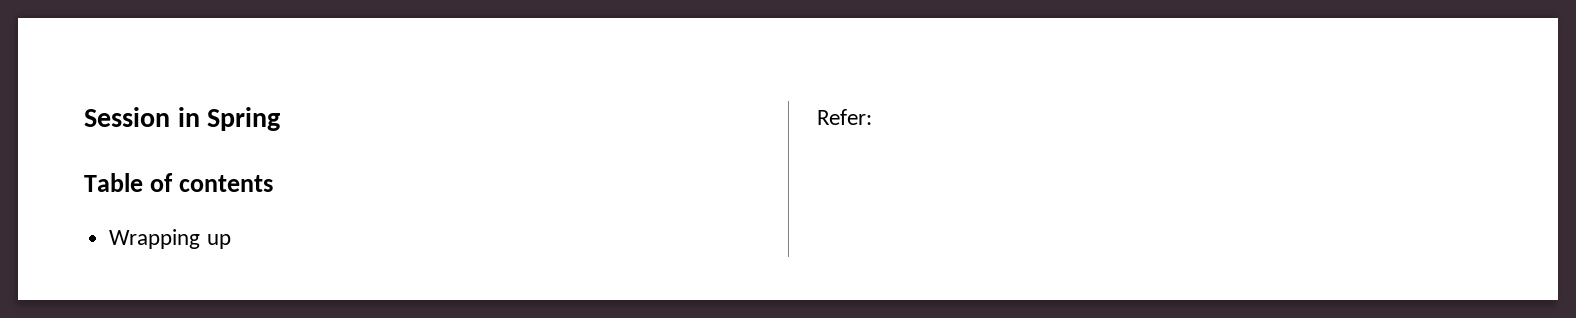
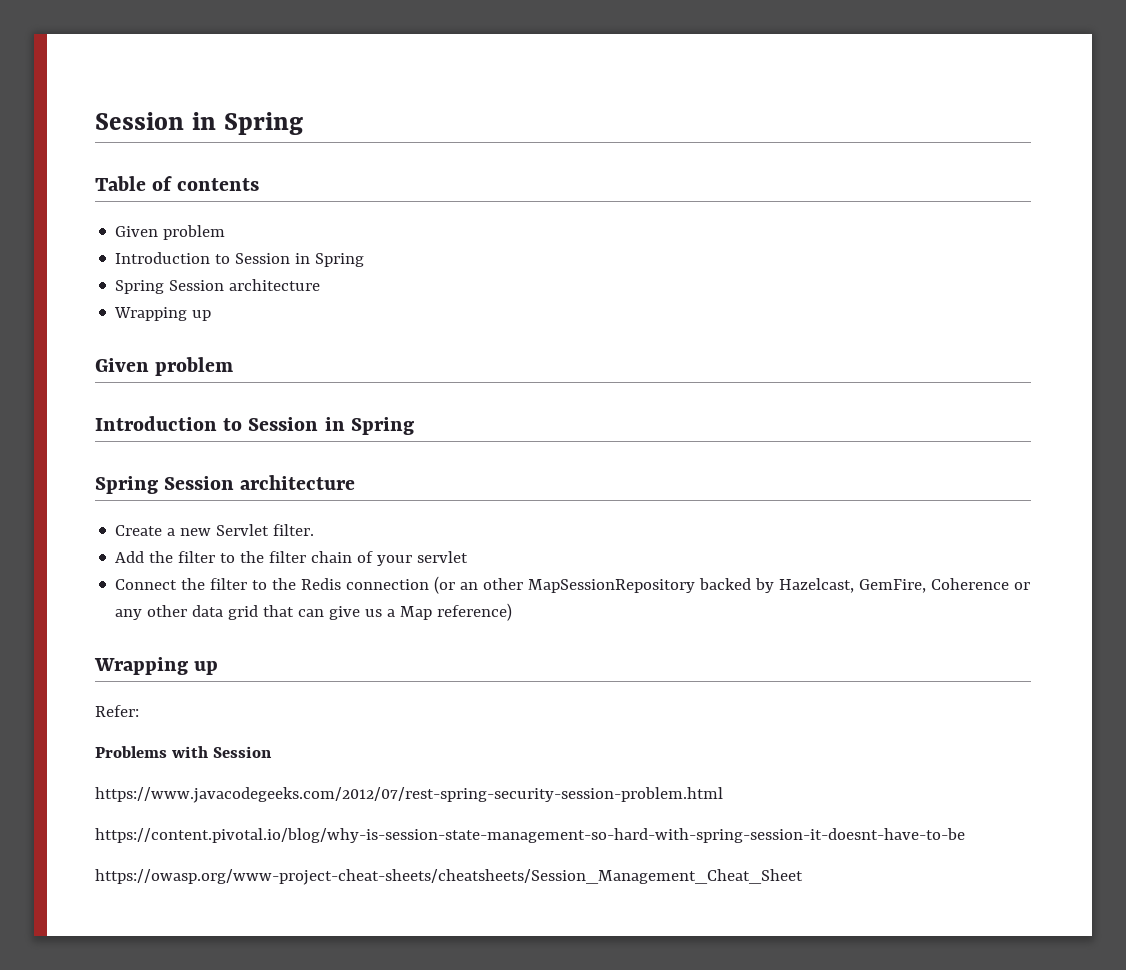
  Table of contents
+ Given problem
+ Introduction to Session in Spring
+ Spring Session architecture
+ Wrapping up
+ Given problem
+ Introduction to Session in Spring
+ Spring Session architecture
+ Create a new Servlet filter.
+ Add the filter to the filter chain of your servlet
+ Connect the filter to the Redis connection (or an other MapSessionRepository backed by Hazelcast, GemFire, Coherence or any other data grid that can give us a Map reference)
  Wrapping up
  Refer:
+ Problems with Session
+ https://www.javacodegeeks.com/2012/07/rest-spring-security-session-problem.html
+ https://content.pivotal.io/blog/why-is-session-state-management-so-hard-with-spring-session-it-doesnt-have-to-be
+ https://owasp.org/www-project-cheat-sheets/cheatsheets/Session_Management_Cheat_Sheet

